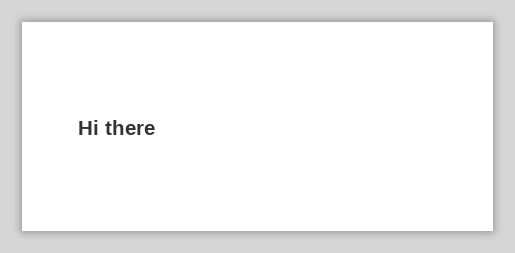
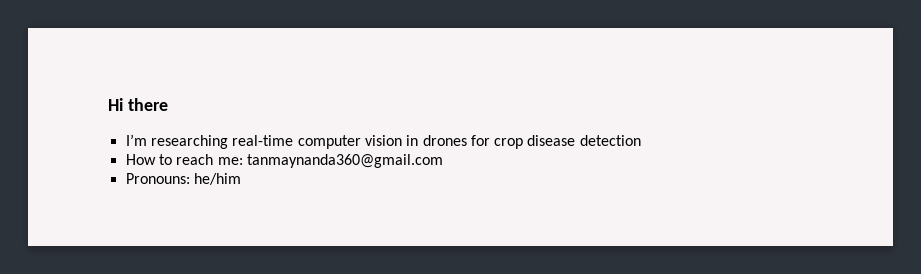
+ I’m researching real-time computer vision in drones for crop disease detection
+ How to reach me: tanmaynanda360@gmail.com
+ Pronouns: he/him

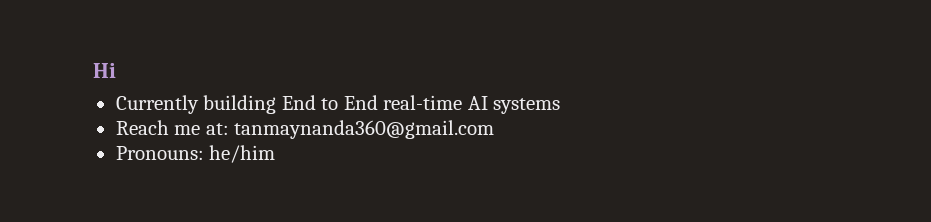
- Hi there
- I’m researching real-time computer vision in drones for crop disease detection
- How to reach me: tanmaynanda360@gmail.com
+ Hi
+ Currently building End to End real-time AI systems
+ Reach me at: tanmaynanda360@gmail.com

